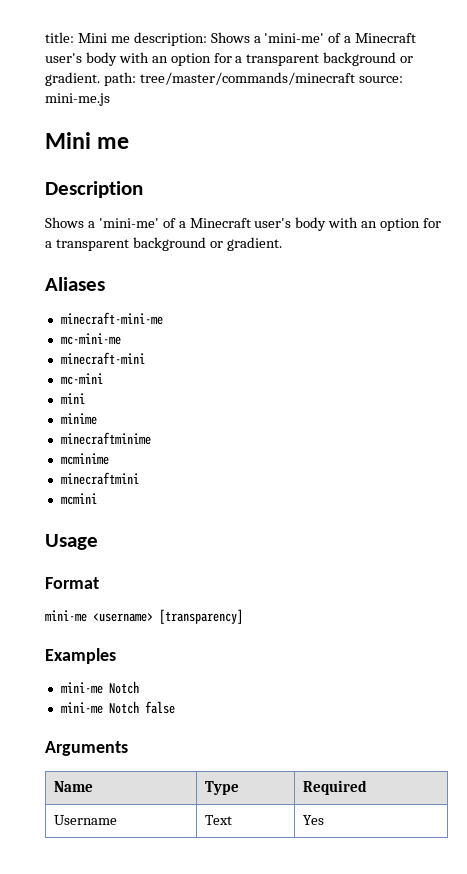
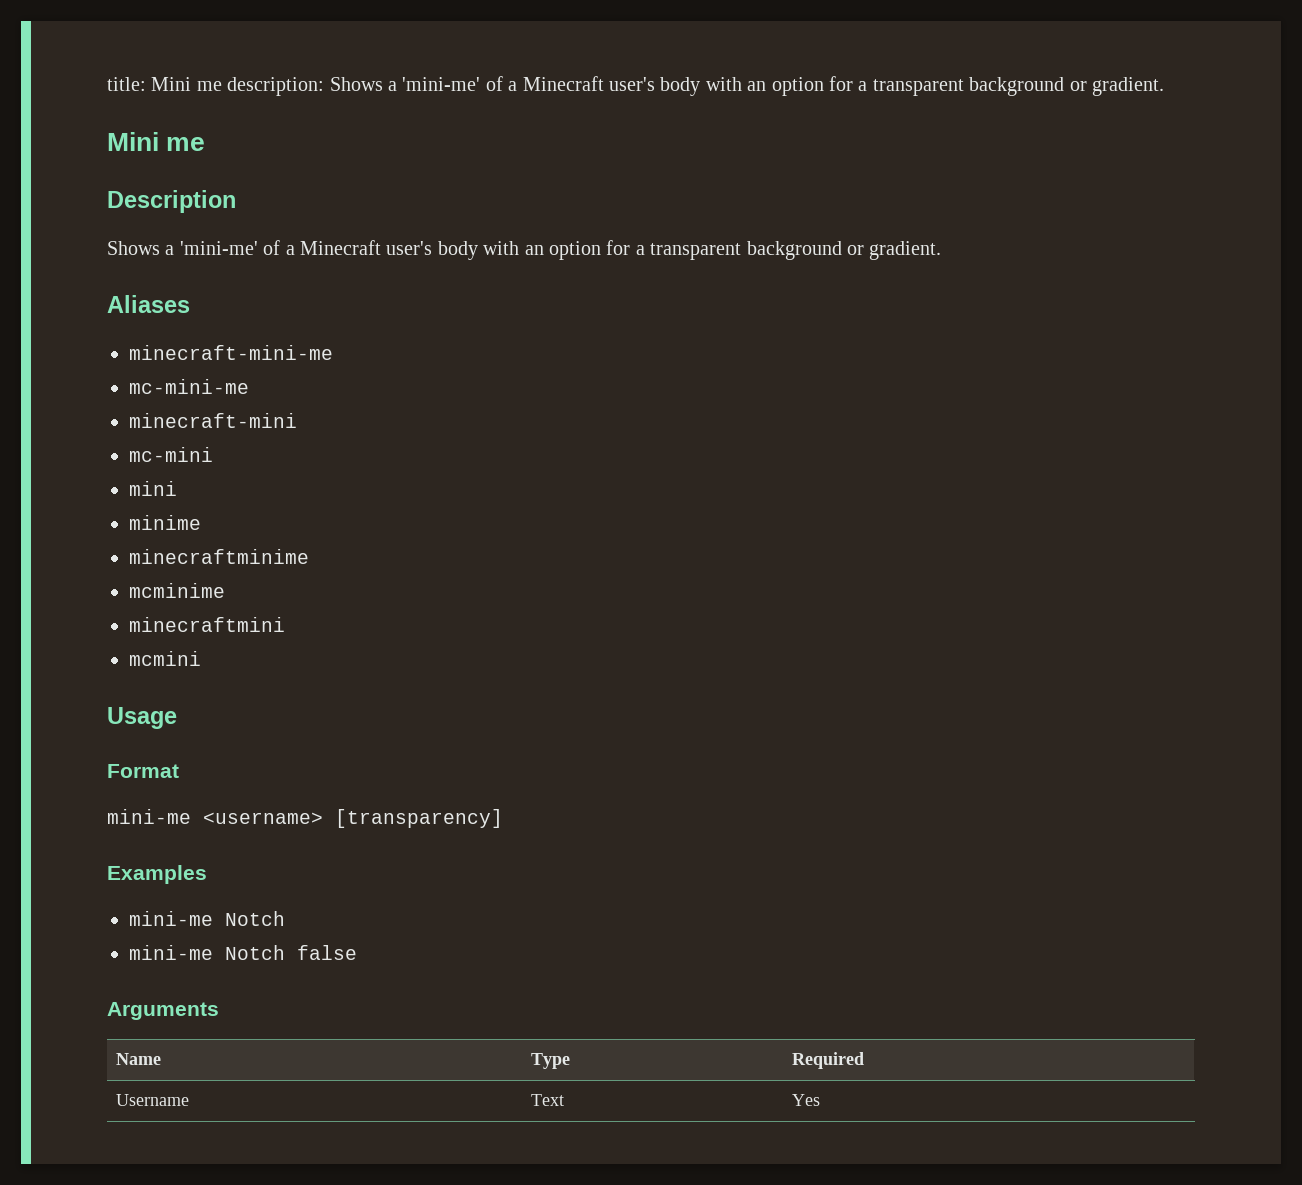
- title: Mini me description: Shows a 'mini-me' of a Minecraft user's body with an option for a transparent background or gradient. path: tree/master/commands/minecraft source: mini-me.js
+ title: Mini me description: Shows a 'mini-me' of a Minecraft user's body with an option for a transparent background or gradient.

